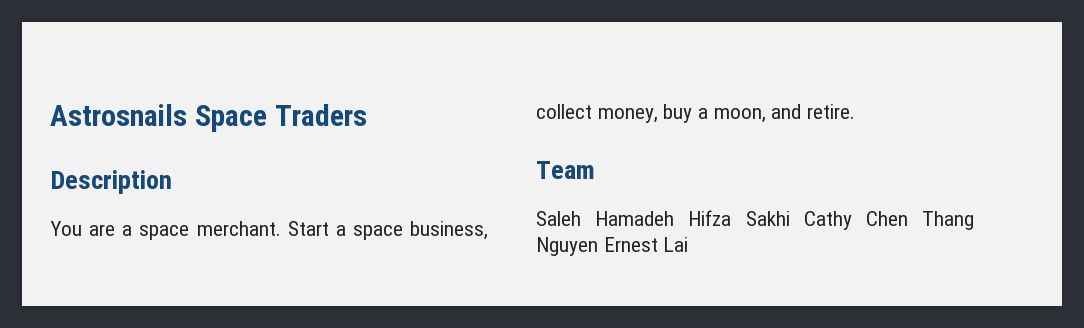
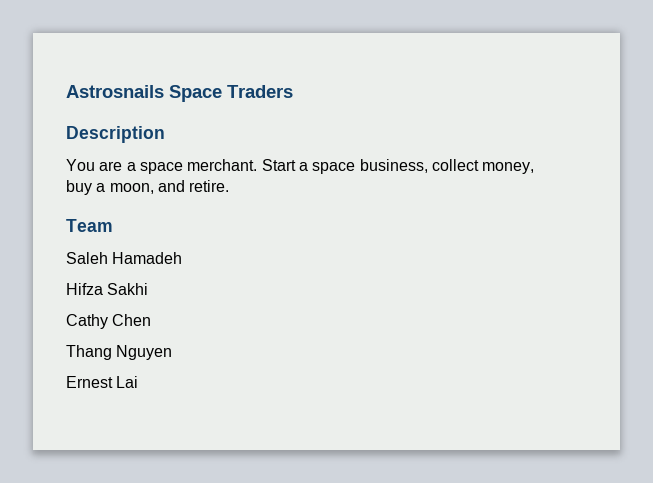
- Saleh Hamadeh Hifza Sakhi Cathy Chen Thang Nguyen Ernest Lai
+ Saleh Hamadeh
+ Hifza Sakhi
+ Cathy Chen
+ Thang Nguyen
+ Ernest Lai

